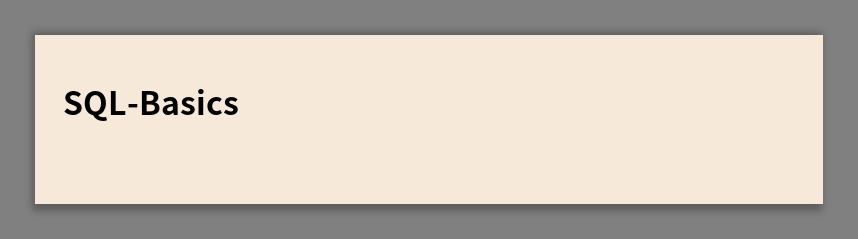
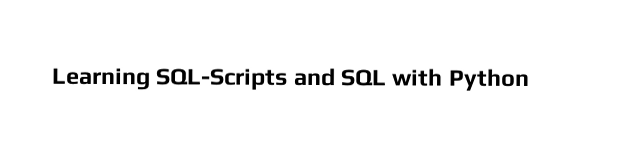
- SQL-Basics
+ Learning SQL-Scripts and SQL with Python

